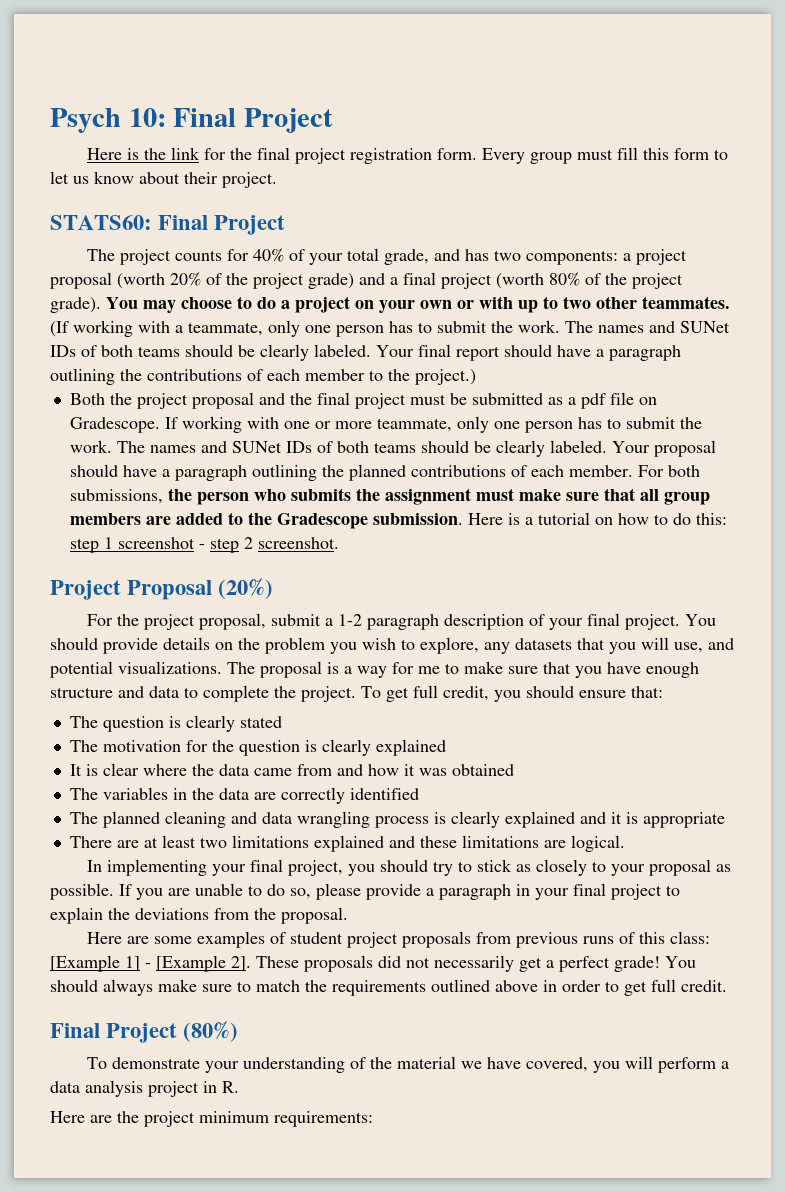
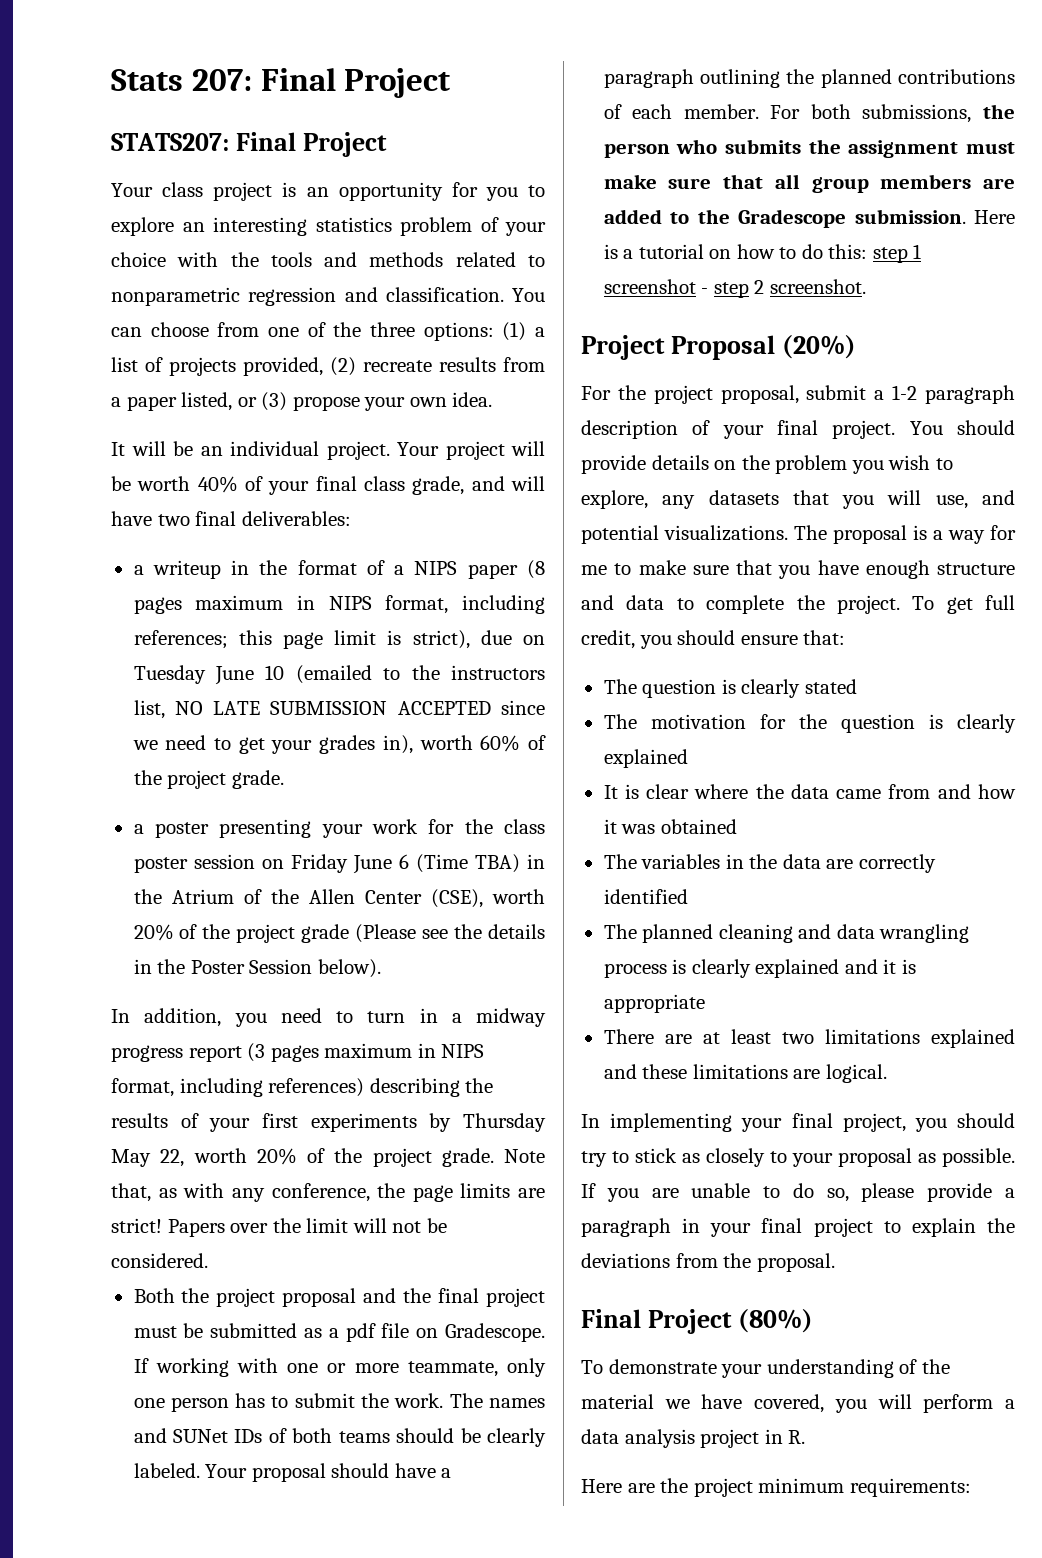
- Psych 10: Final Project
- Here is the link for the final project registration form. Every group must fill this form to let us know about their project.
- STATS60: Final Project
- The project counts for 40% of your total grade, and has two components: a project proposal (worth 20% of the project grade) and a final project (worth 80% of the project grade). You may choose to do a project on your own or with up to two other teammates. (If working with a teammate, only one person has to submit the work. The names and SUNet IDs of both teams should be clearly labeled. Your final report should have a paragraph outlining the contributions of each member to the project.)
+ Stats 207: Final Project
+ STATS207: Final Project
+ Your class project is an opportunity for you to explore an interesting statistics problem of your choice with the tools and methods related to nonparametric regression and classification. You can choose from one of the three options: (1) a list of projects provided, (2) recreate results from a paper listed, or (3) propose your own idea.
+ It will be an individual project. Your project will be worth 40% of your final class grade, and will have two final deliverables:
+ a writeup in the format of a NIPS paper (8 pages maximum in NIPS format, including references; this page limit is strict), due on Tuesday June 10 (emailed to the instructors list, NO LATE SUBMISSION ACCEPTED since we need to get your grades in), worth 60% of the project grade.
+ a poster presenting your work for the class poster session on Friday June 6 (Time TBA) in the Atrium of the Allen Center (CSE), worth 20% of the project grade (Please see the details in the Poster Session below).
+ In addition, you need to turn in a midway progress report (3 pages maximum in NIPS format, including references) describing the results of your first experiments by Thursday May 22, worth 20% of the project grade. Note that, as with any conference, the page limits are strict! Papers over the limit will not be considered.
- Here are some examples of student project proposals from previous runs of this class: [Example 1] - [Example 2]. These proposals did not necessarily get a perfect grade! You should always make sure to match the requirements outlined above in order to get full credit.

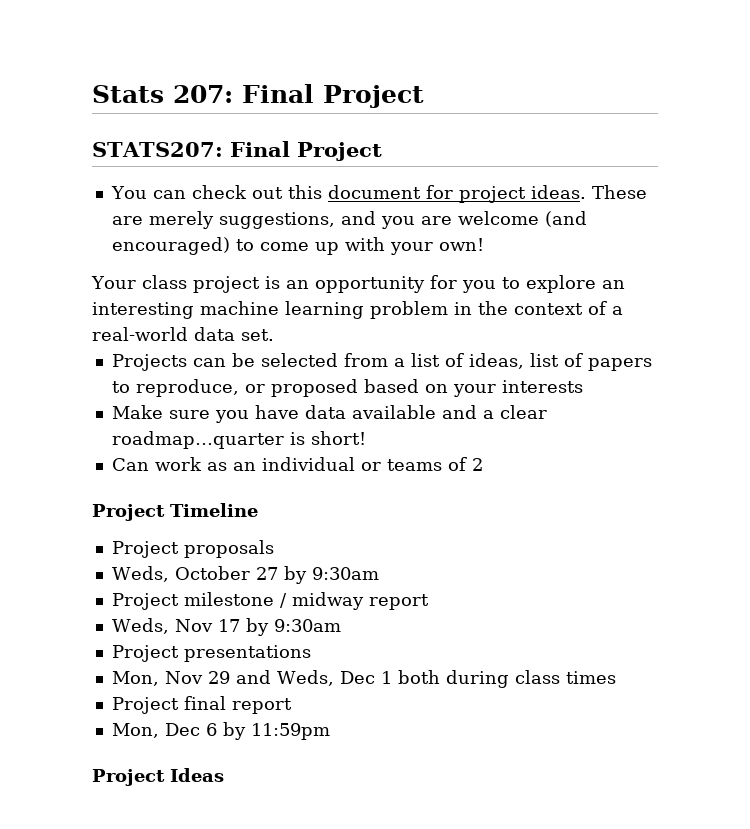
+ You can check out this document for project ideas. These are merely suggestions, and you are welcome (and encouraged) to come up with your own!
- Your class project is an opportunity for you to explore an interesting statistics problem of your choice with the tools and methods related to nonparametric regression and classification. You can choose from one of the three options: (1) a list of projects provided, (2) recreate results from a paper listed, or (3) propose your own idea.
- It will be an individual project. Your project will be worth 40% of your final class grade, and will have two final deliverables:
- a writeup in the format of a NIPS paper (8 pages maximum in NIPS format, including references; this page limit is strict), due on Tuesday June 10 (emailed to the instructors list, NO LATE SUBMISSION ACCEPTED since we need to get your grades in), worth 60% of the project grade.
- a poster presenting your work for the class poster session on Friday June 6 (Time TBA) in the Atrium of the Allen Center (CSE), worth 20% of the project grade (Please see the details in the Poster Session below).
- In addition, you need to turn in a midway progress report (3 pages maximum in NIPS format, including references) describing the results of your first experiments by Thursday May 22, worth 20% of the project grade. Note that, as with any conference, the page limits are strict! Papers over the limit will not be considered.
- Both the project proposal and the final project must be submitted as a pdf file on Gradescope. If working with one or more teammate, only one person has to submit the work. The names and SUNet IDs of both teams should be clearly labeled. Your proposal should have a paragraph outlining the planned contributions of each member. For both submissions, the person who submits the assignment must make sure that all group members are added to the Gradescope submission. Here is a tutorial on how to do this: step 1 screenshot - step 2 screenshot.
- Project Proposal (20%)
- For the project proposal, submit a 1-2 paragraph description of your final project. You should provide details on the problem you wish to explore, any datasets that you will use, and potential visualizations. The proposal is a way for me to make sure that you have enough structure and data to complete the project. To get full credit, you should ensure that:
- The question is clearly stated
- The motivation for the question is clearly explained
- It is clear where the data came from and how it was obtained
- The variables in the data are correctly identified
- The planned cleaning and data wrangling process is clearly explained and it is appropriate
- There are at least two limitations explained and these limitations are logical.
- In implementing your final project, you should try to stick as closely to your proposal as possible. If you are unable to do so, please provide a paragraph in your final project to explain the deviations from the proposal.
- Final Project (80%)
- To demonstrate your understanding of the material we have covered, you will perform a data analysis project in R.
- Here are the project minimum requirements:
+ Your class project is an opportunity for you to explore an interesting machine learning problem in the context of a real-world data set.
+ Projects can be selected from a list of ideas, list of papers to reproduce, or proposed based on your interests
+ Make sure you have data available and a clear roadmap…quarter is short!
+ Can work as an individual or teams of 2
+ Project Timeline
+ Project proposals
+ Weds, October 27 by 9:30am
+ Project milestone / midway report
+ Weds, Nov 17 by 9:30am
+ Project presentations
+ Mon, Nov 29 and Weds, Dec 1 both during class times
+ Project final report
+ Mon, Dec 6 by 11:59pm
+ Project Ideas

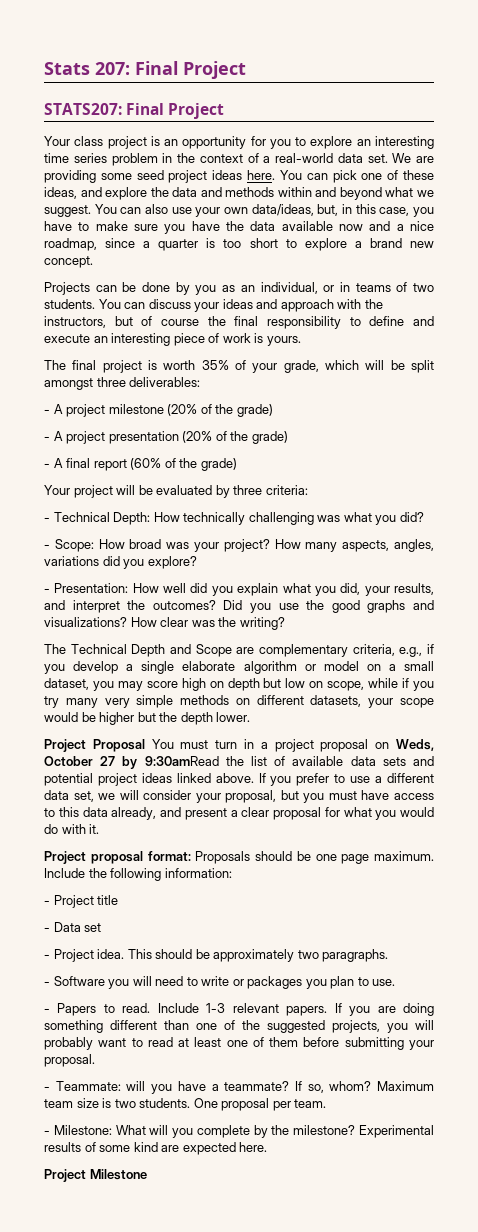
- You can check out this document for project ideas. These are merely suggestions, and you are welcome (and encouraged) to come up with your own!
- Your class project is an opportunity for you to explore an interesting machine learning problem in the context of a real-world data set.
- Projects can be selected from a list of ideas, list of papers to reproduce, or proposed based on your interests
- Make sure you have data available and a clear roadmap…quarter is short!
- Can work as an individual or teams of 2
- Project Timeline
- Project proposals
- Weds, October 27 by 9:30am
- Project milestone / midway report
- Weds, Nov 17 by 9:30am
- Project presentations
- Mon, Nov 29 and Weds, Dec 1 both during class times
- Project final report
- Mon, Dec 6 by 11:59pm
- Project Ideas
+ Your class project is an opportunity for you to explore an interesting time series problem in the context of a real-world data set. We are providing some seed project ideas here. You can pick one of these ideas, and explore the data and methods within and beyond what we suggest. You can also use your own data/ideas, but, in this case, you have to make sure you have the data available now and a nice roadmap, since a quarter is too short to explore a brand new concept.
+ Projects can be done by you as an individual, or in teams of two students. You can discuss your ideas and approach with the instructors, but of course the final responsibility to define and execute an interesting piece of work is yours.
+ The final project is worth 35% of your grade, which will be split amongst three deliverables:
+ - A project milestone (20% of the grade)
+ - A project presentation (20% of the grade)
+ - A final report (60% of the grade)
+ Your project will be evaluated by three criteria:
+ - Technical Depth: How technically challenging was what you did?
+ - Scope: How broad was your project? How many aspects, angles, variations did you explore?
+ - Presentation: How well did you explain what you did, your results, and interpret the outcomes? Did you use the good graphs and visualizations? How clear was the writing?
+ The Technical Depth and Scope are complementary criteria, e.g., if you develop a single elaborate algorithm or model on a small dataset, you may score high on depth but low on scope, while if you try many very simple methods on different datasets, your scope would be higher but the depth lower.
+ Project Proposal You must turn in a project proposal on Weds, October 27 by 9:30amRead the list of available data sets and potential project ideas linked above. If you prefer to use a different data set, we will consider your proposal, but you must have access to this data already, and present a clear proposal for what you would do with it.
+ Project proposal format: Proposals should be one page maximum. Include the following information:
+ - Project title
+ - Data set
+ - Project idea. This should be approximately two paragraphs.
+ - Software you will need to write or packages you plan to use.
+ - Papers to read. Include 1-3 relevant papers. If you are doing something different than one of the suggested projects, you will probably want to read at least one of them before submitting your proposal.
+ - Teammate: will you have a teammate? If so, whom? Maximum team size is two students. One proposal per team.
+ - Milestone: What will you complete by the milestone? Experimental results of some kind are expected here.
+ Project Milestone

